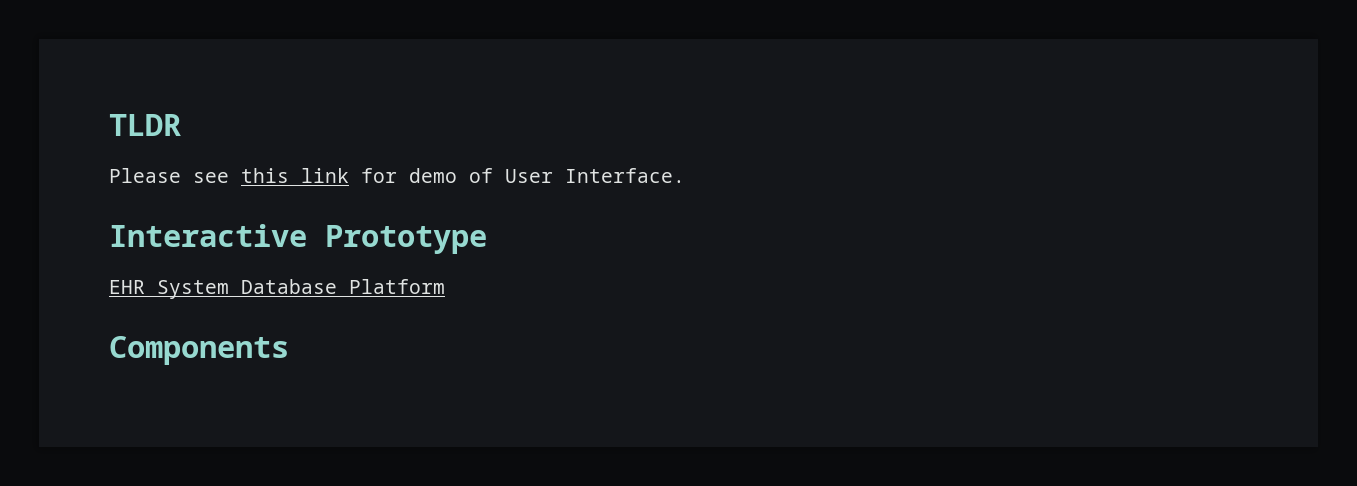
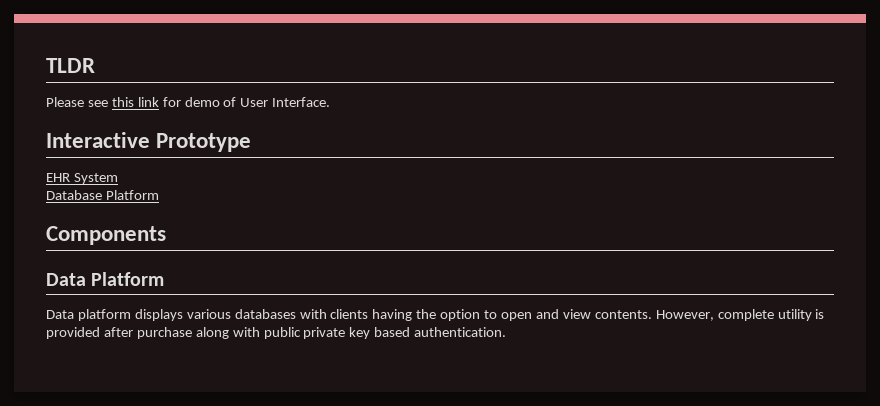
- EHR System Database Platform
+ EHR System
+ Database Platform
+ Data Platform
+ Data platform displays various databases with clients having the option to open and view contents. However, complete utility is provided after purchase along with public private key based authentication.

